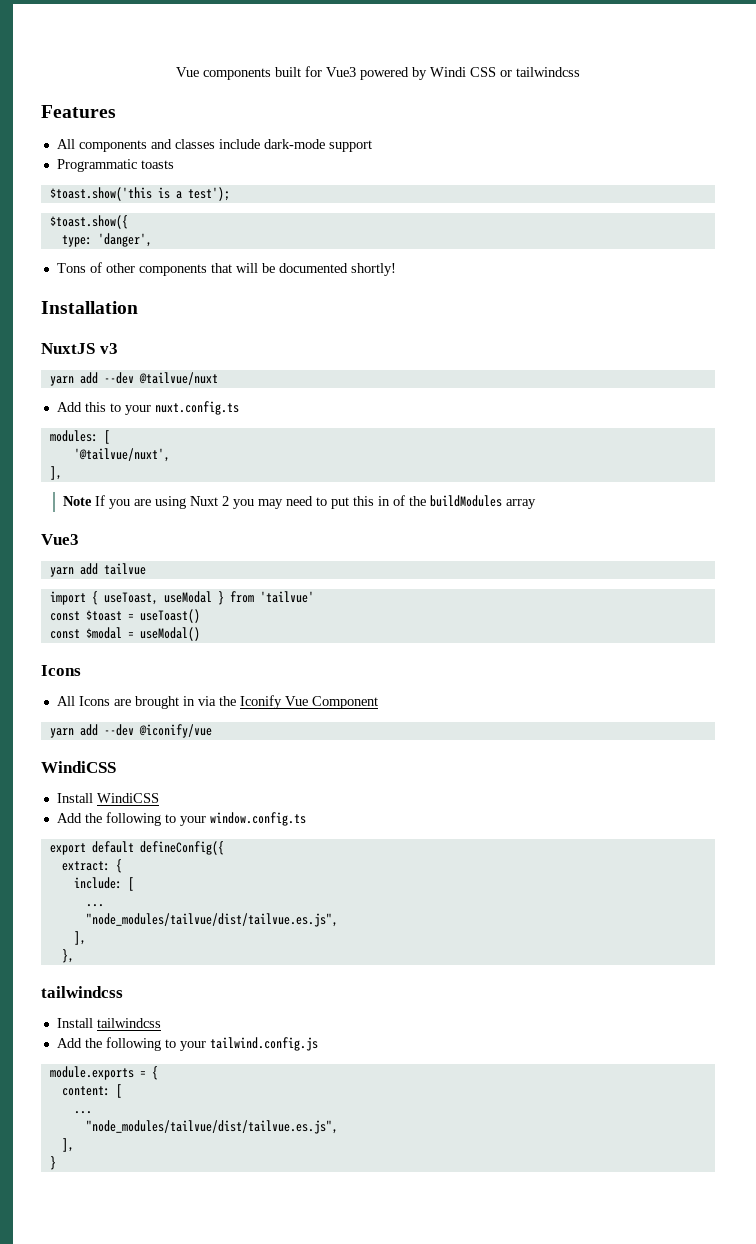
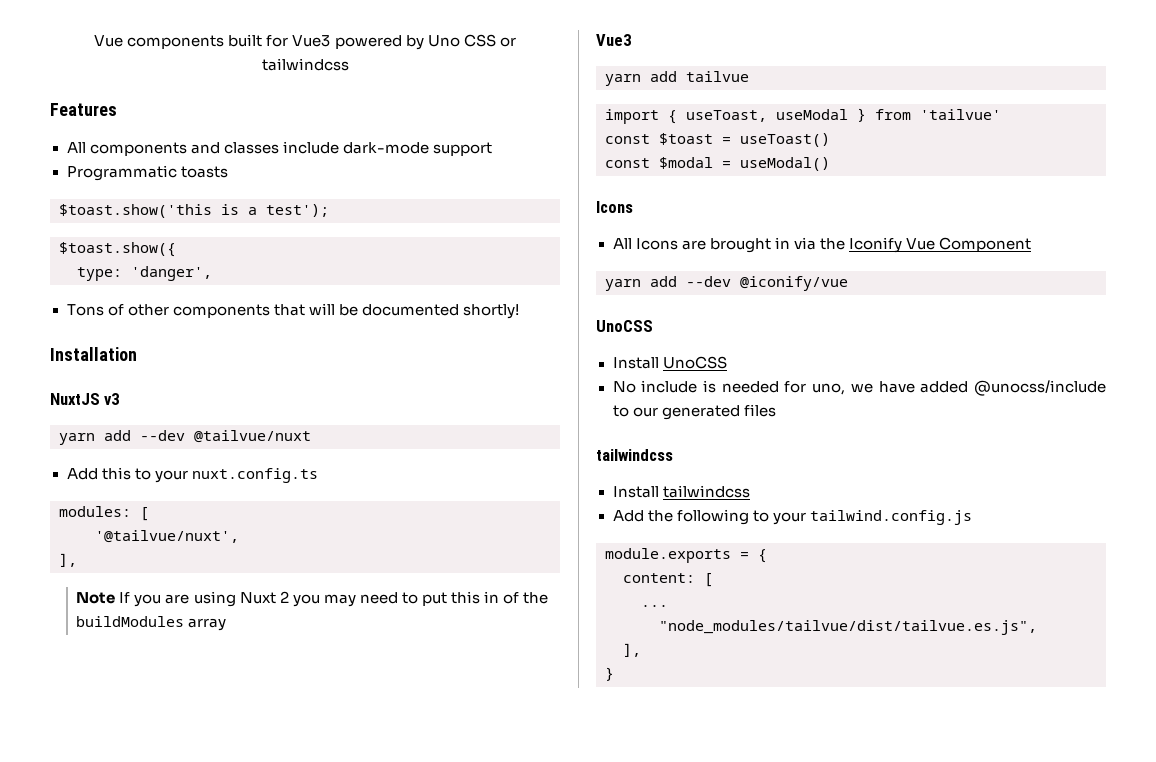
- Vue components built for Vue3 powered by Windi CSS or tailwindcss
+ Vue components built for Vue3 powered by Uno CSS or tailwindcss
  yarn add --dev @iconify/vue
- WindiCSS
- Install WindiCSS
- Add the following to your window.config.ts
- export default defineConfig({
- extract: {
- include: [
- ...
- "node_modules/tailvue/dist/tailvue.es.js",
- ],
- },
+ UnoCSS
+ Install UnoCSS
+ No include is needed for uno, we have added @unocss/include to our generated files

